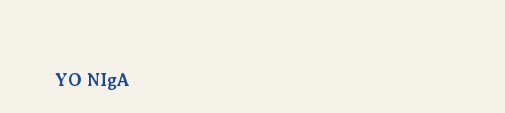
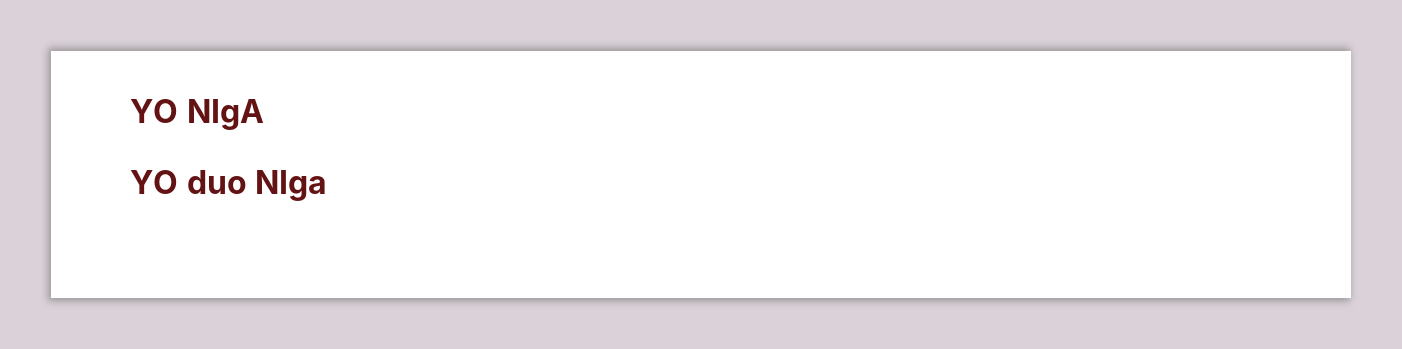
+ YO duo NIga

